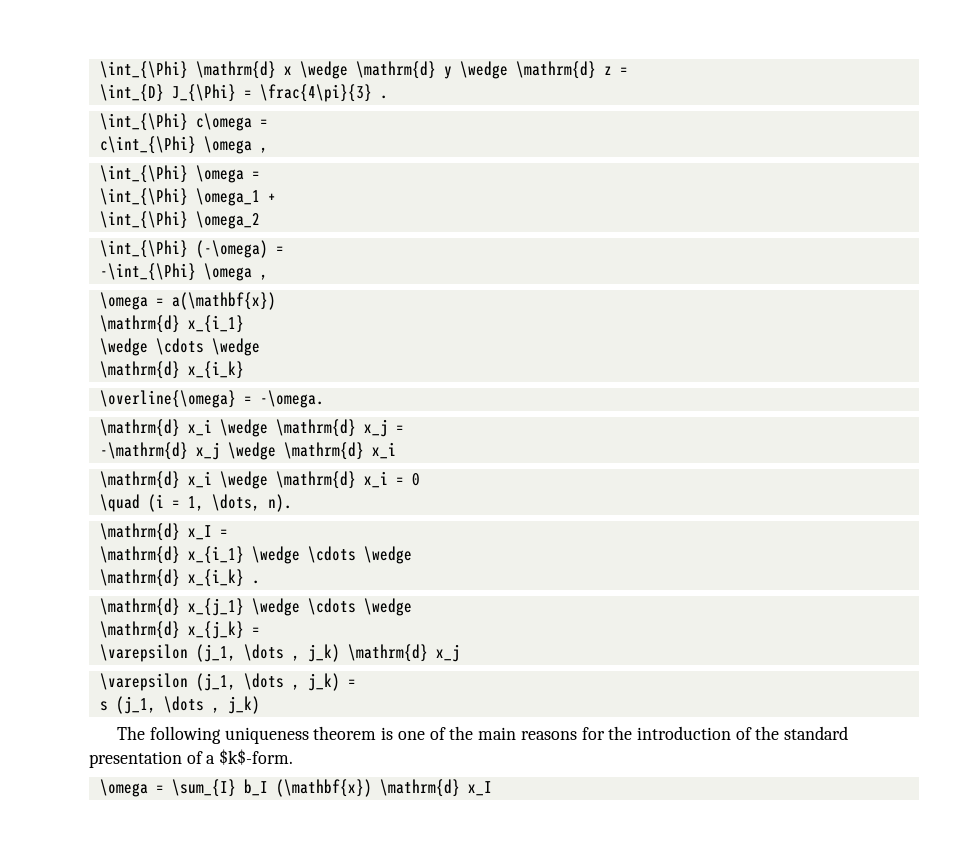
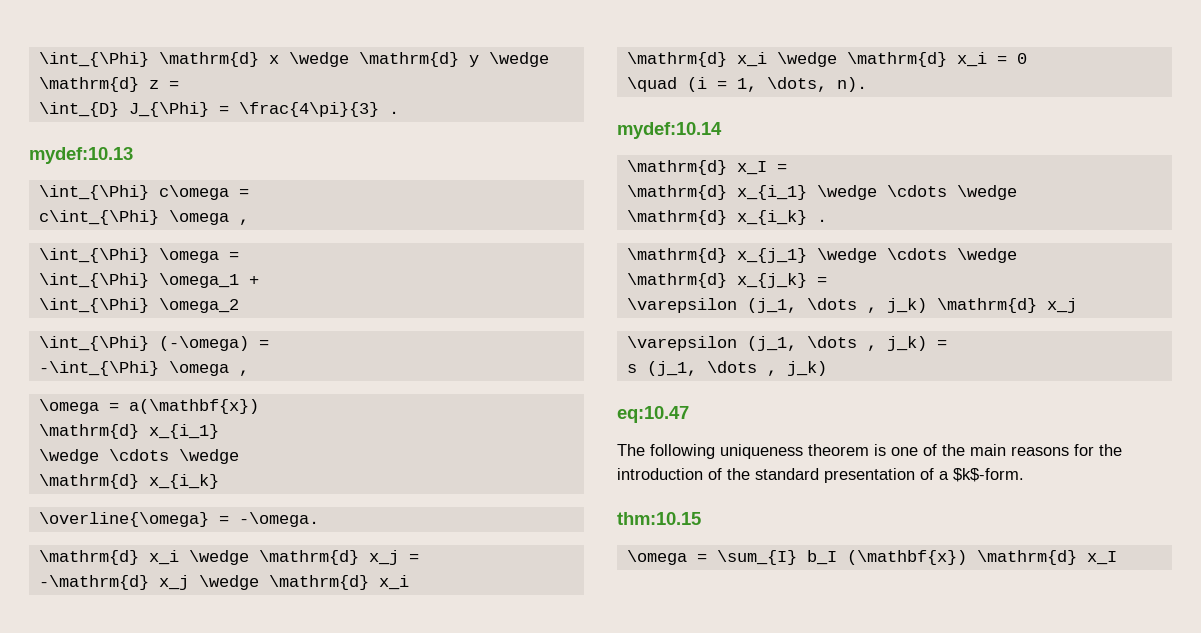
+ mydef:10.13
+ mydef:10.14
+ eq:10.47
+ thm:10.15

